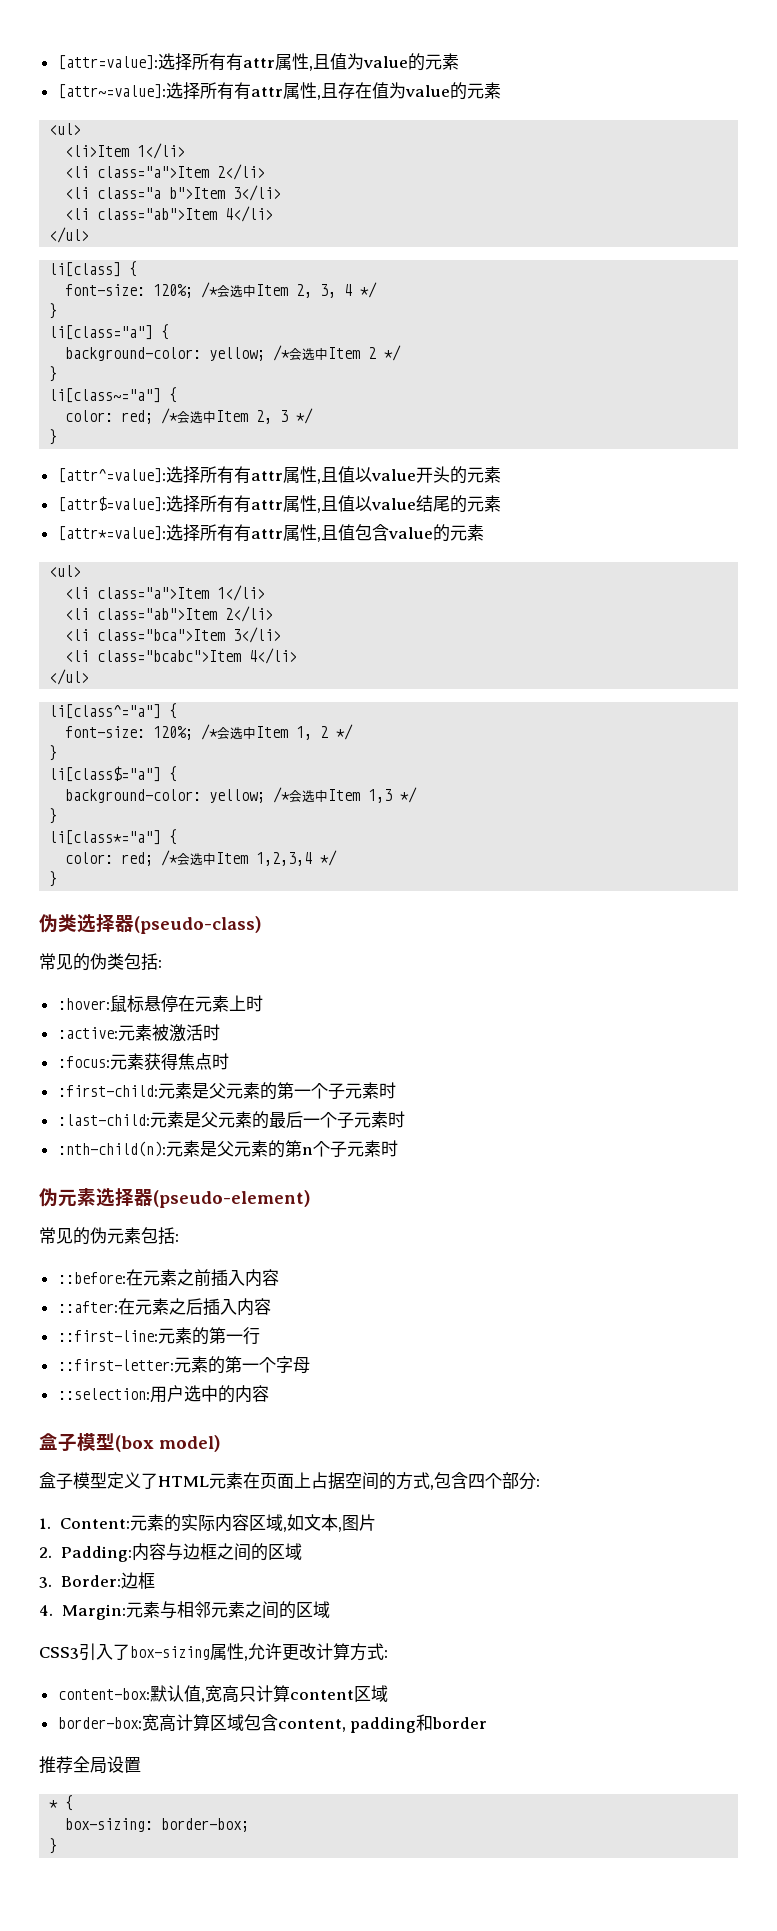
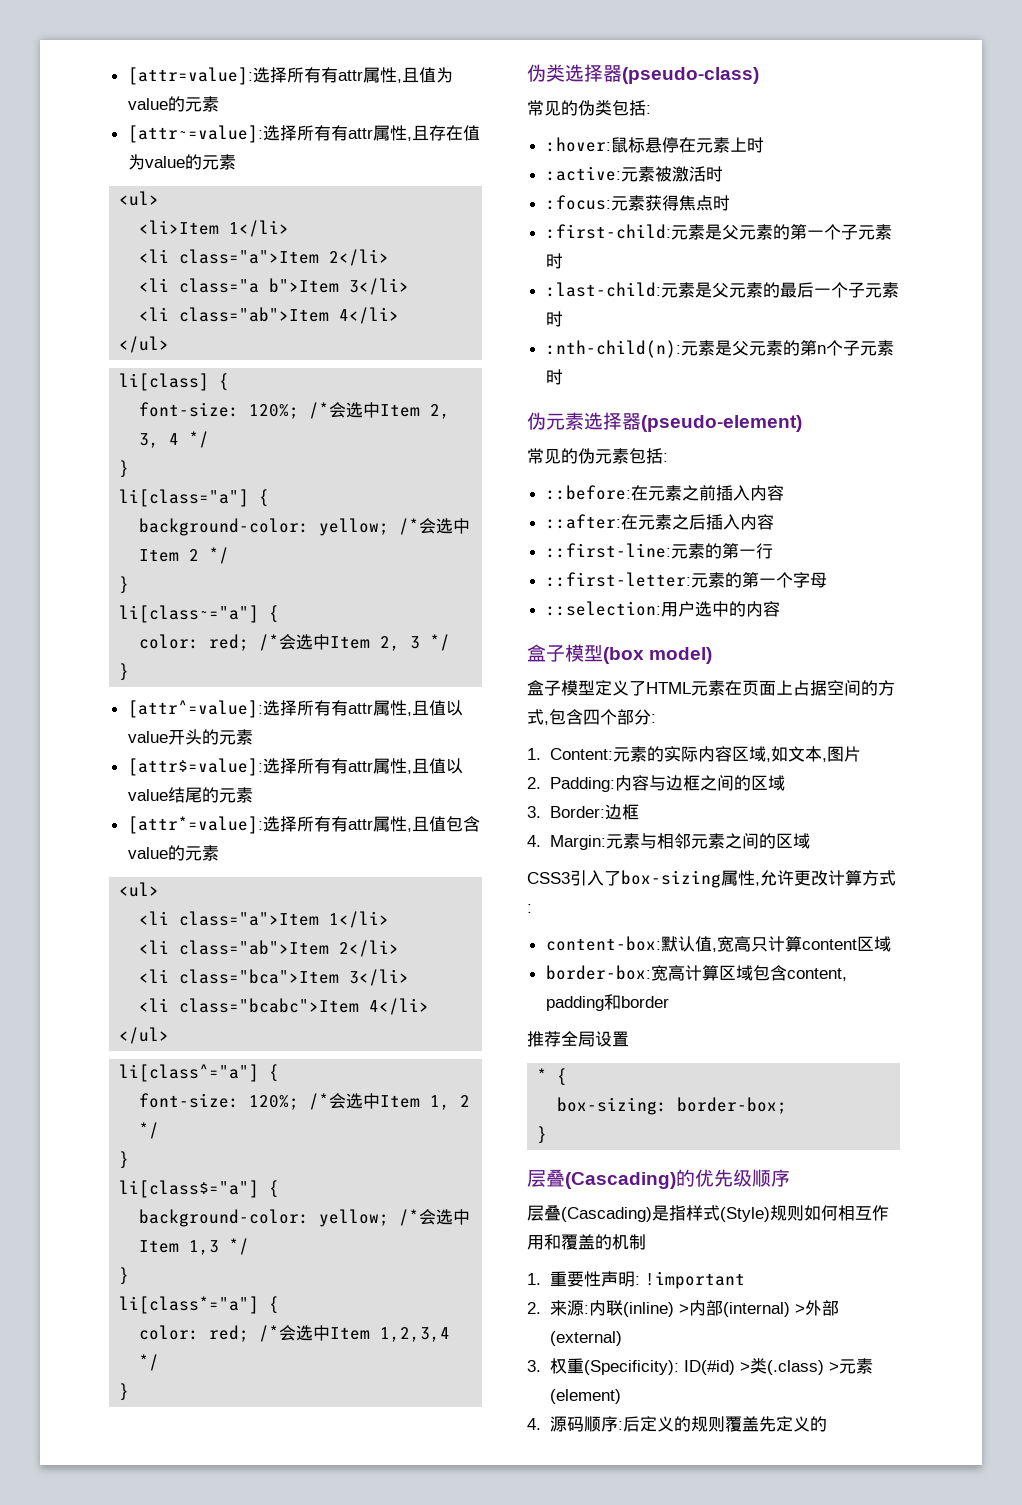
+ 层叠(Cascading)的优先级顺序
+ 层叠(Cascading)是指样式(Style)规则如何相互作用和覆盖的机制
+ 1.重要性声明: !important
+ 2.来源:内联(inline) >内部(internal) >外部(external)
+ 3.权重(Specificity): ID(#id) >类(.class) >元素(element)
+ 4.源码顺序:后定义的规则覆盖先定义的

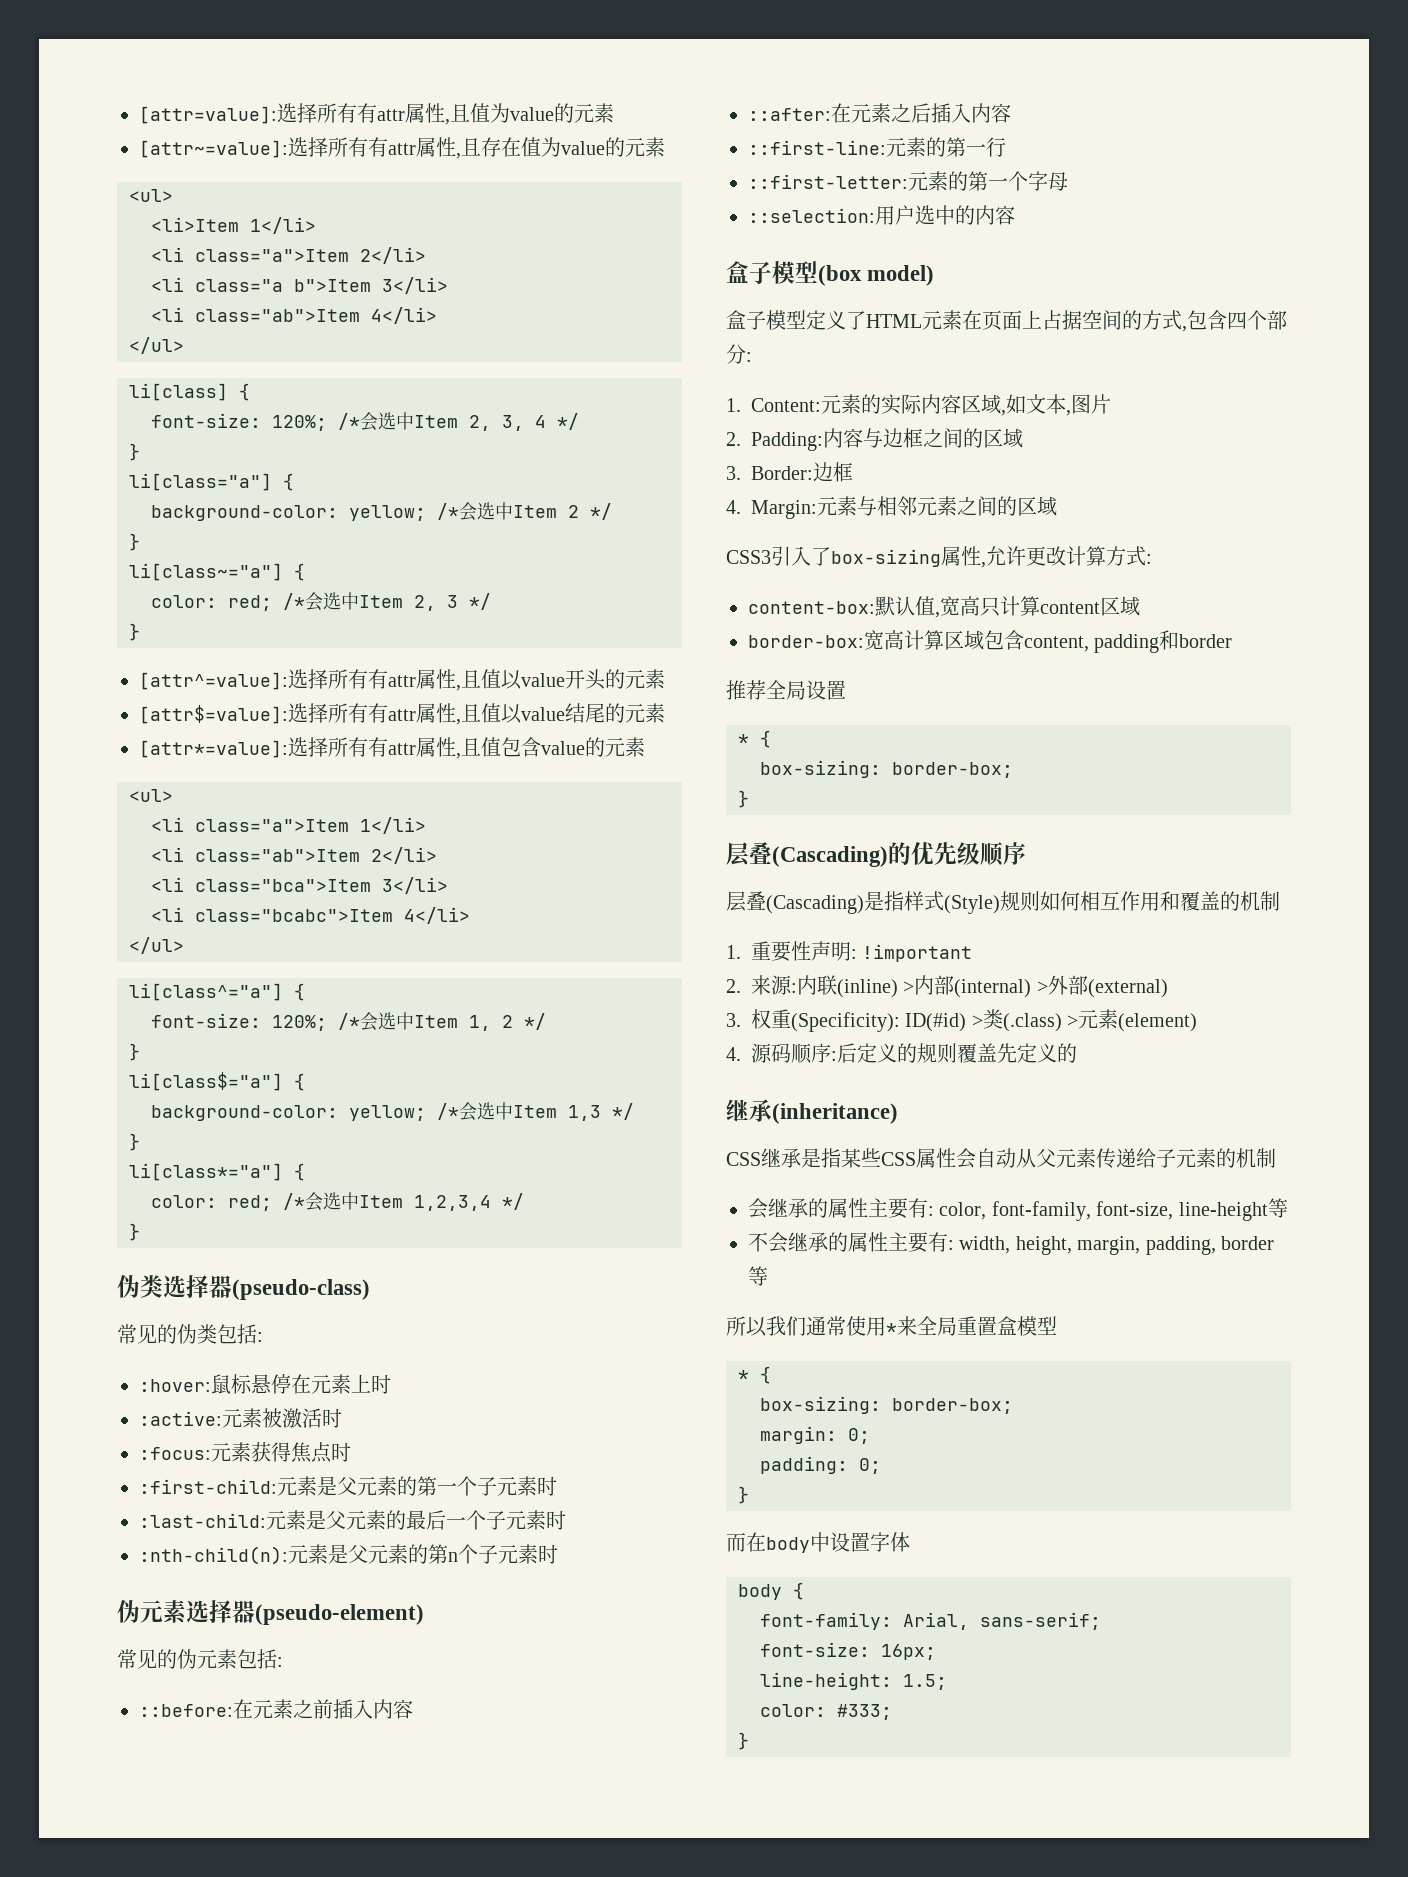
+ 继承(inheritance)
+ CSS继承是指某些CSS属性会自动从父元素传递给子元素的机制
+ 会继承的属性主要有: color, font-family, font-size, line-height等
+ 不会继承的属性主要有: width, height, margin, padding, border等
+ 所以我们通常使用*来全局重置盒模型
+ * {
+ box-sizing: border-box;
+ margin: 0;
+ padding: 0;
+ }
+ 而在body中设置字体
+ body {
+ font-family: Arial, sans-serif;
+ font-size: 16px;
+ line-height: 1.5;
+ color: #333;
+ }

